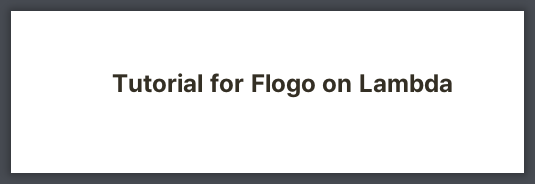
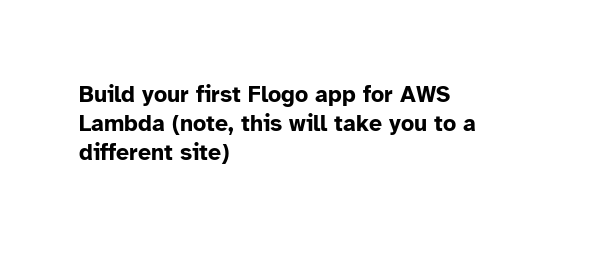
- Tutorial for Flogo on Lambda
+ Build your first Flogo app for AWS Lambda (note, this will take you to a different site)

